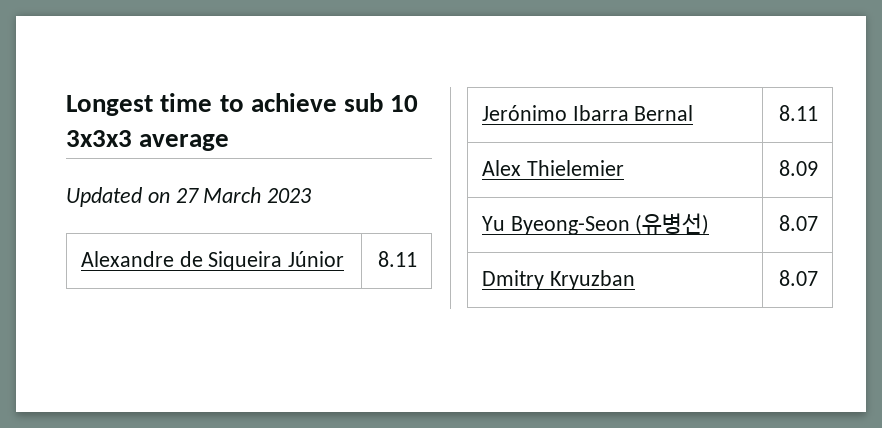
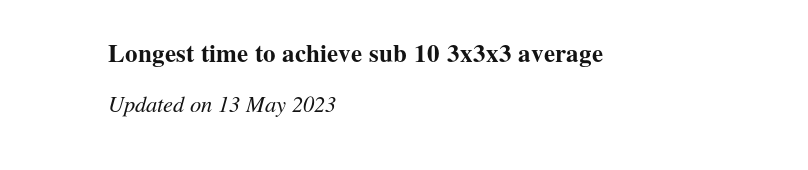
- Updated on 27 March 2023
+ Updated on 13 May 2023
- Alexandre de Siqueira Júnior | 8.11
- Jerónimo Ibarra Bernal | 8.11
- Alex Thielemier | 8.09
- Yu Byeong-Seon (유병선) | 8.07
- Dmitry Kryuzban | 8.07

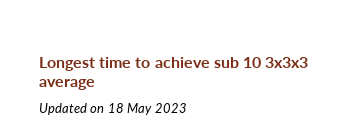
- Updated on 13 May 2023
+ Updated on 18 May 2023

